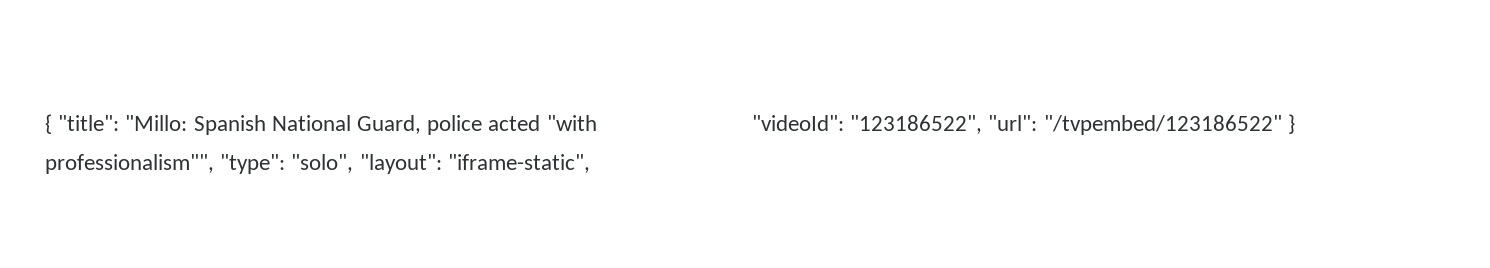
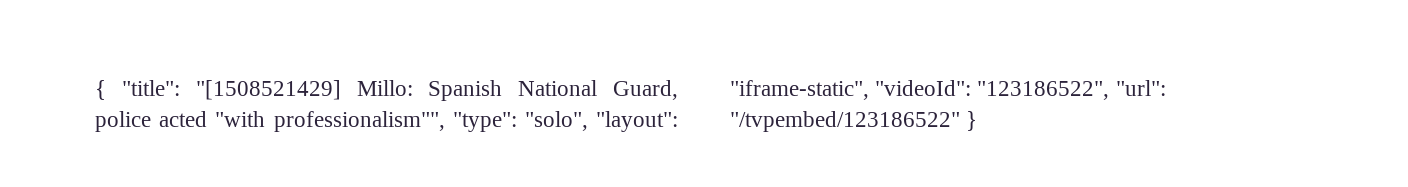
- { "title": "Millo: Spanish National Guard, police acted "with professionalism"", "type": "solo", "layout": "iframe-static", "videoId": "123186522", "url": "/tvpembed/123186522" }
+ { "title": "[1508521429] Millo: Spanish National Guard, police acted "with professionalism"", "type": "solo", "layout": "iframe-static", "videoId": "123186522", "url": "/tvpembed/123186522" }

